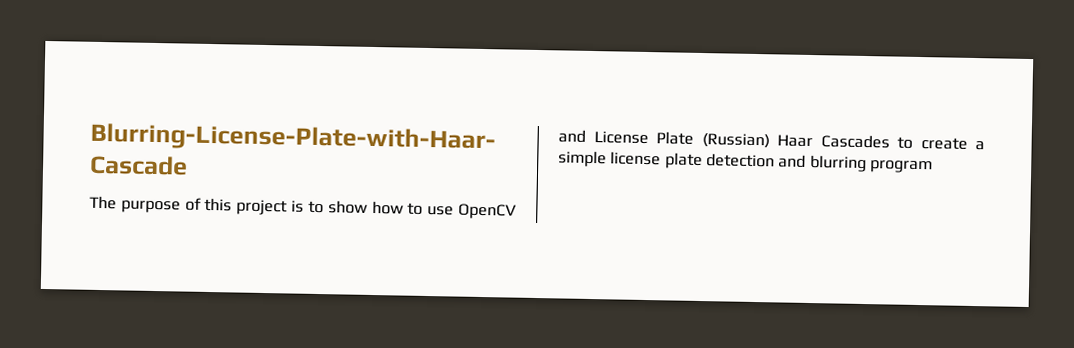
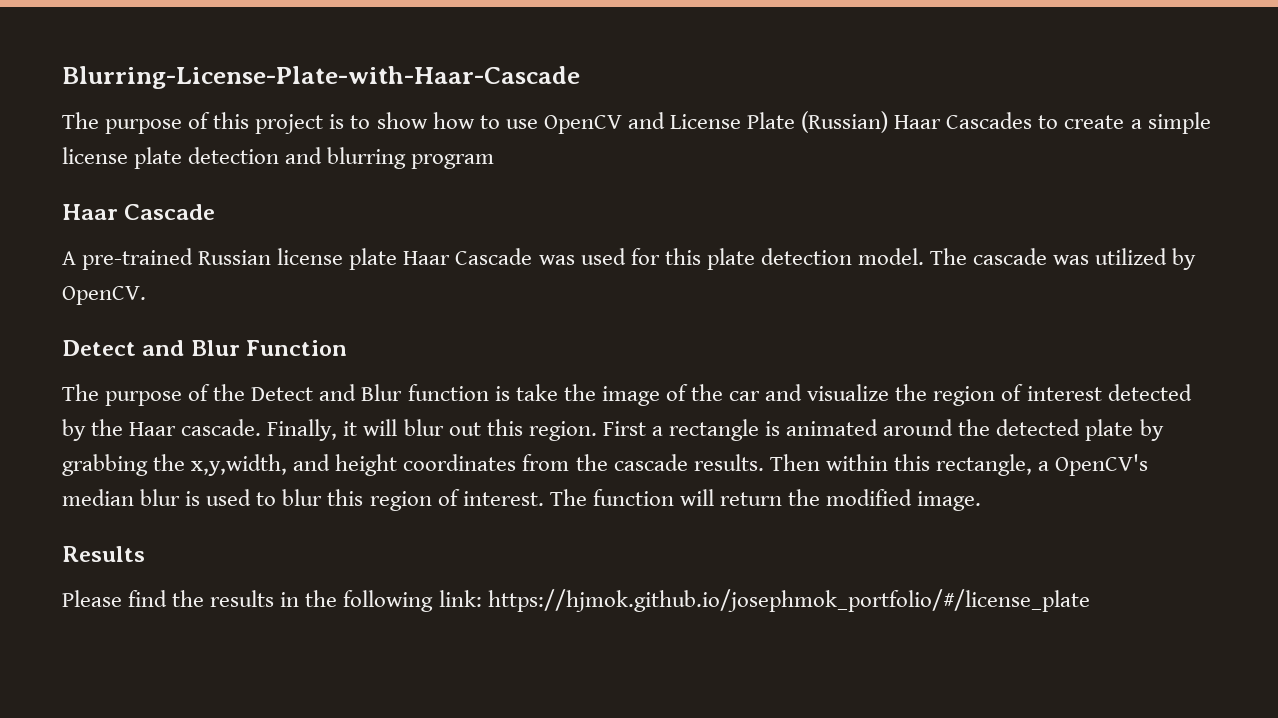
  The purpose of this project is to show how to use OpenCV and License Plate (Russian) Haar Cascades to create a simple license plate detection and blurring program
+ Haar Cascade
+ A pre-trained Russian license plate Haar Cascade was used for this plate detection model. The cascade was utilized by OpenCV.
+ Detect and Blur Function
+ The purpose of the Detect and Blur function is take the image of the car and visualize the region of interest detected by the Haar cascade. Finally, it will blur out this region. First a rectangle is animated around the detected plate by grabbing the x,y,width, and height coordinates from the cascade results. Then within this rectangle, a OpenCV's median blur is used to blur this region of interest. The function will return the modified image.
+ Results
+ Please find the results in the following link: https://hjmok.github.io/josephmok_portfolio/#/license_plate

